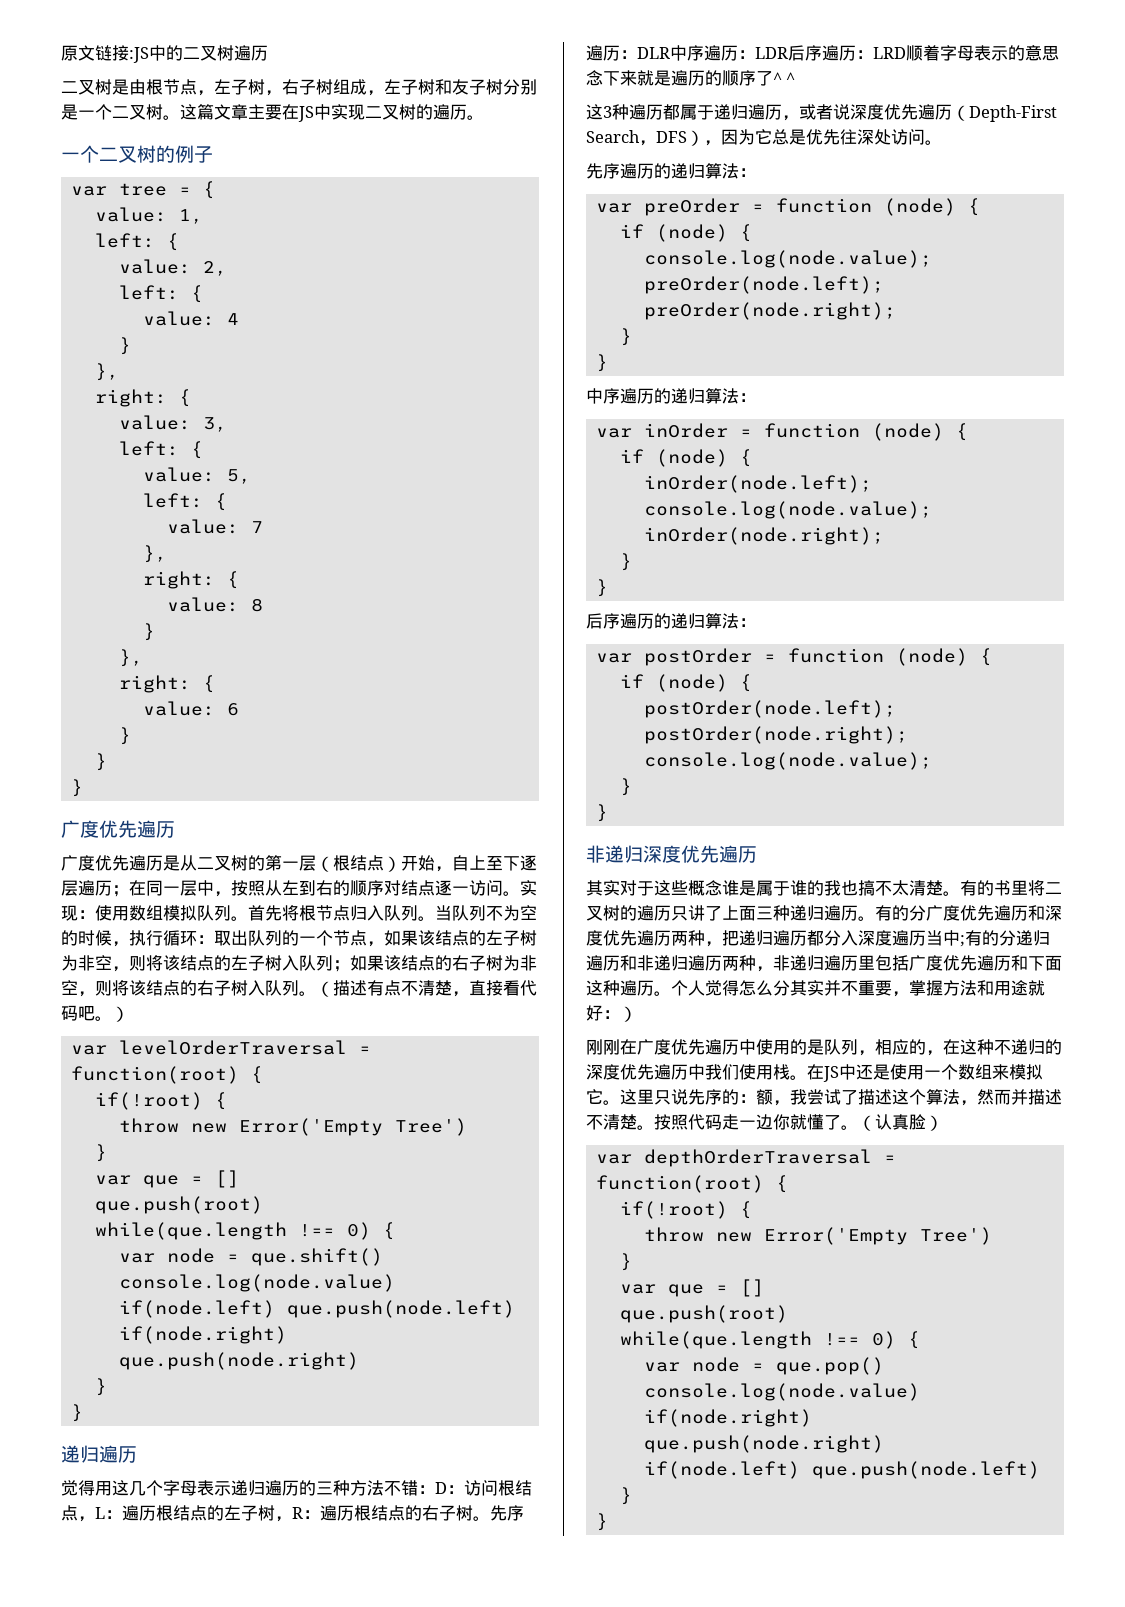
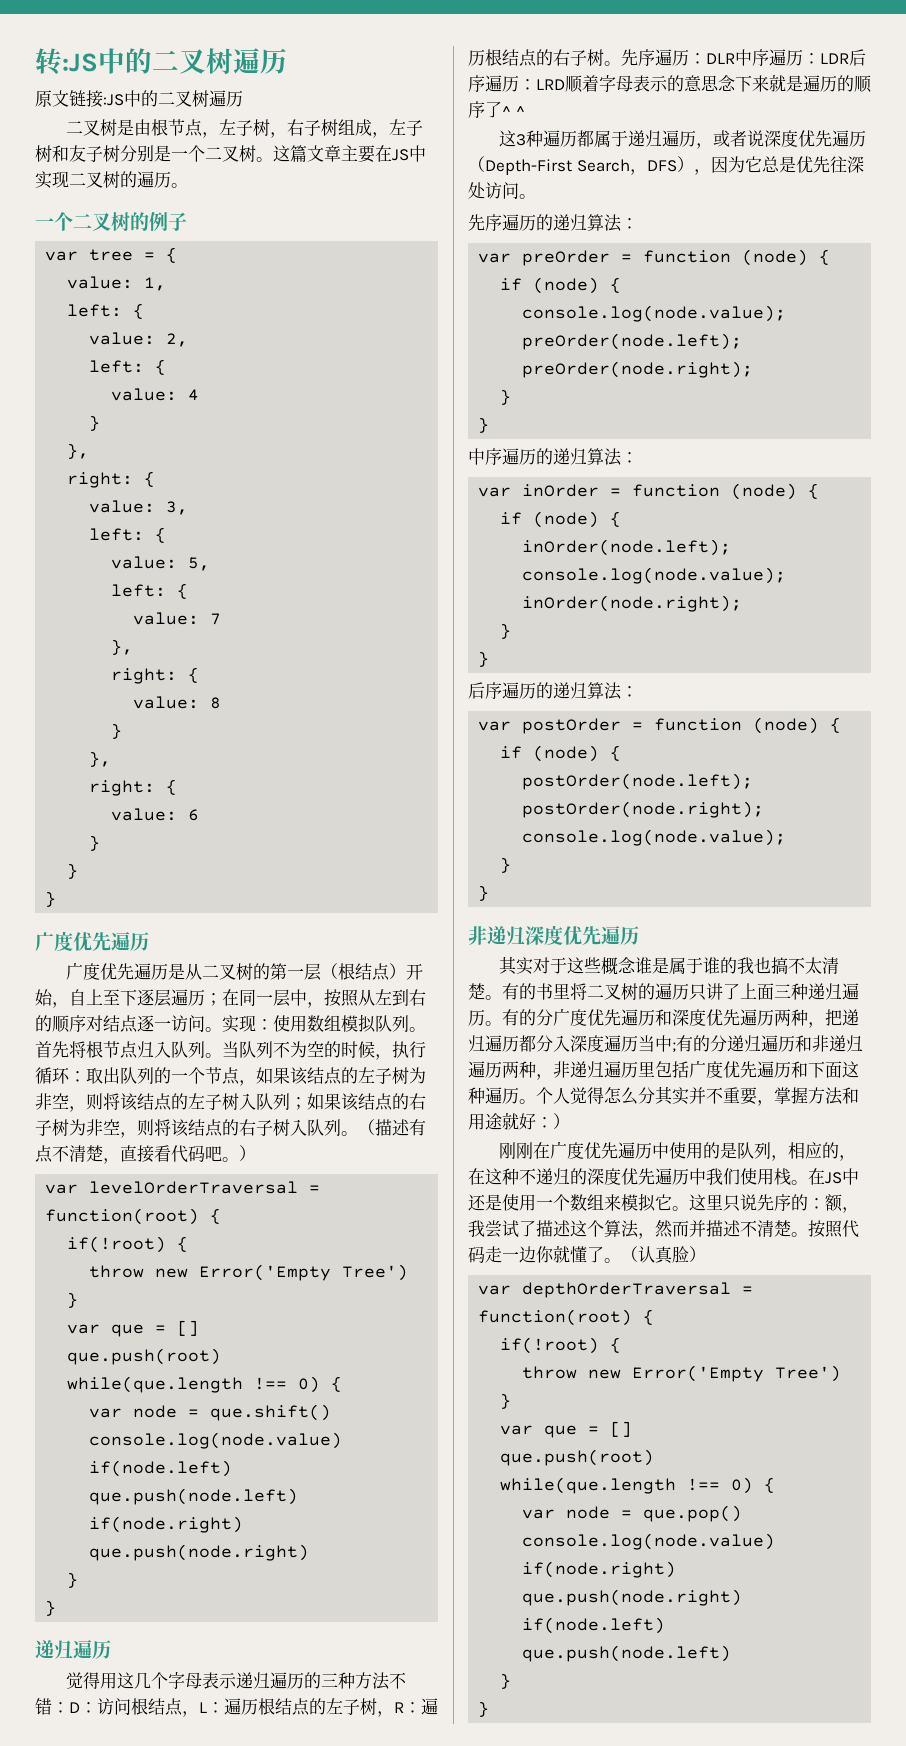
+ 转:JS中的二叉树遍历

